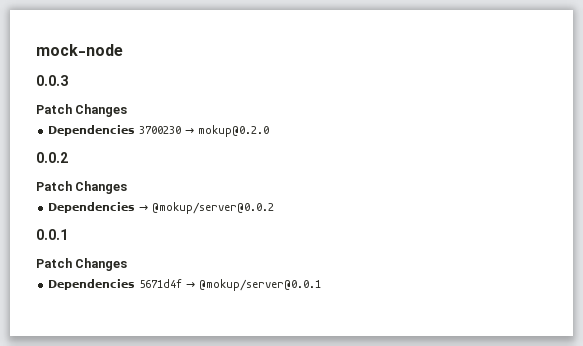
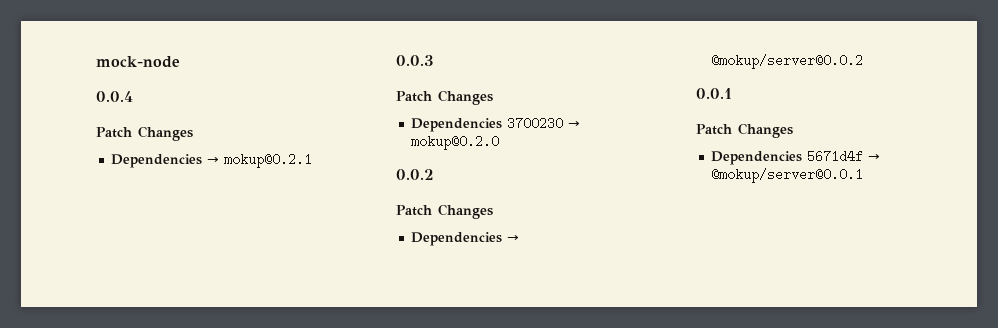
+ 0.0.4
+ Patch Changes
+ Dependencies → mokup@0.2.1

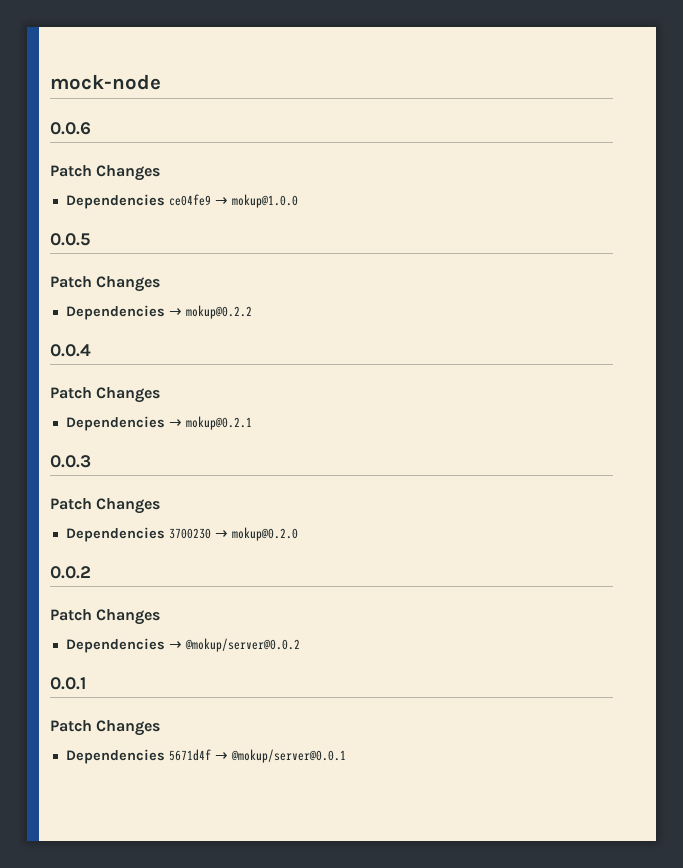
+ 0.0.6
+ Patch Changes
+ Dependencies ce04fe9 → mokup@1.0.0
+ 0.0.5
+ Patch Changes
+ Dependencies → mokup@0.2.2

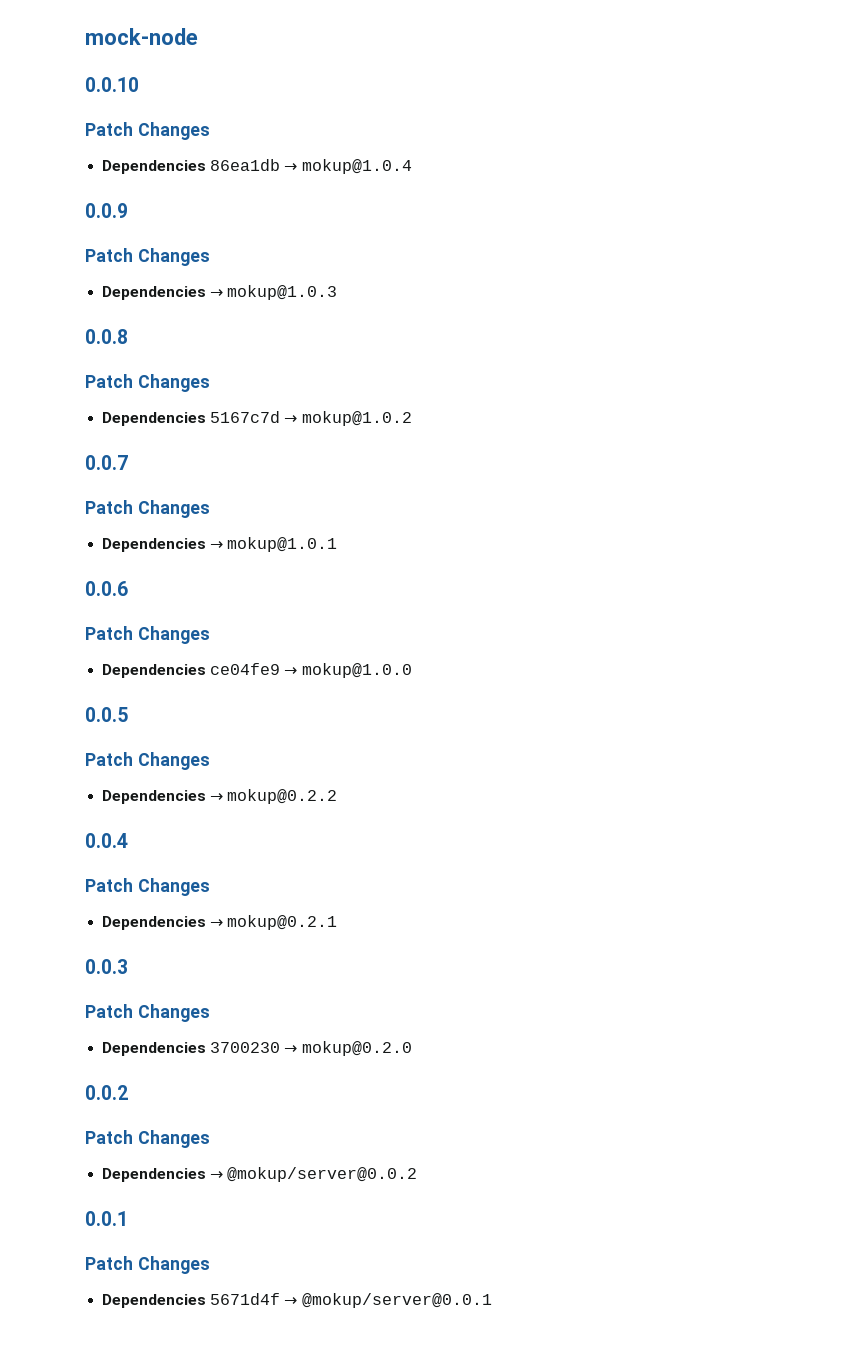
+ 0.0.10
+ Patch Changes
+ Dependencies 86ea1db → mokup@1.0.4
+ 0.0.9
+ Patch Changes
+ Dependencies → mokup@1.0.3
+ 0.0.8
+ Patch Changes
+ Dependencies 5167c7d → mokup@1.0.2
+ 0.0.7
+ Patch Changes
+ Dependencies → mokup@1.0.1

